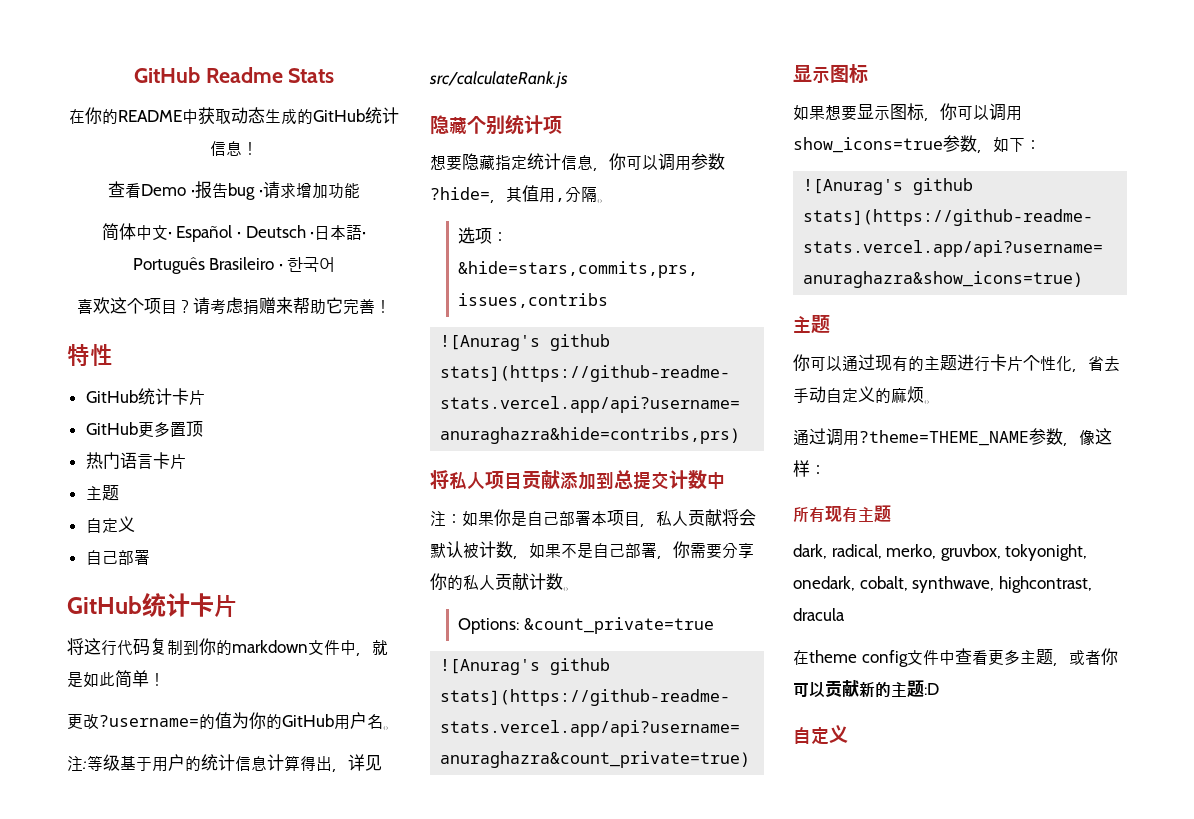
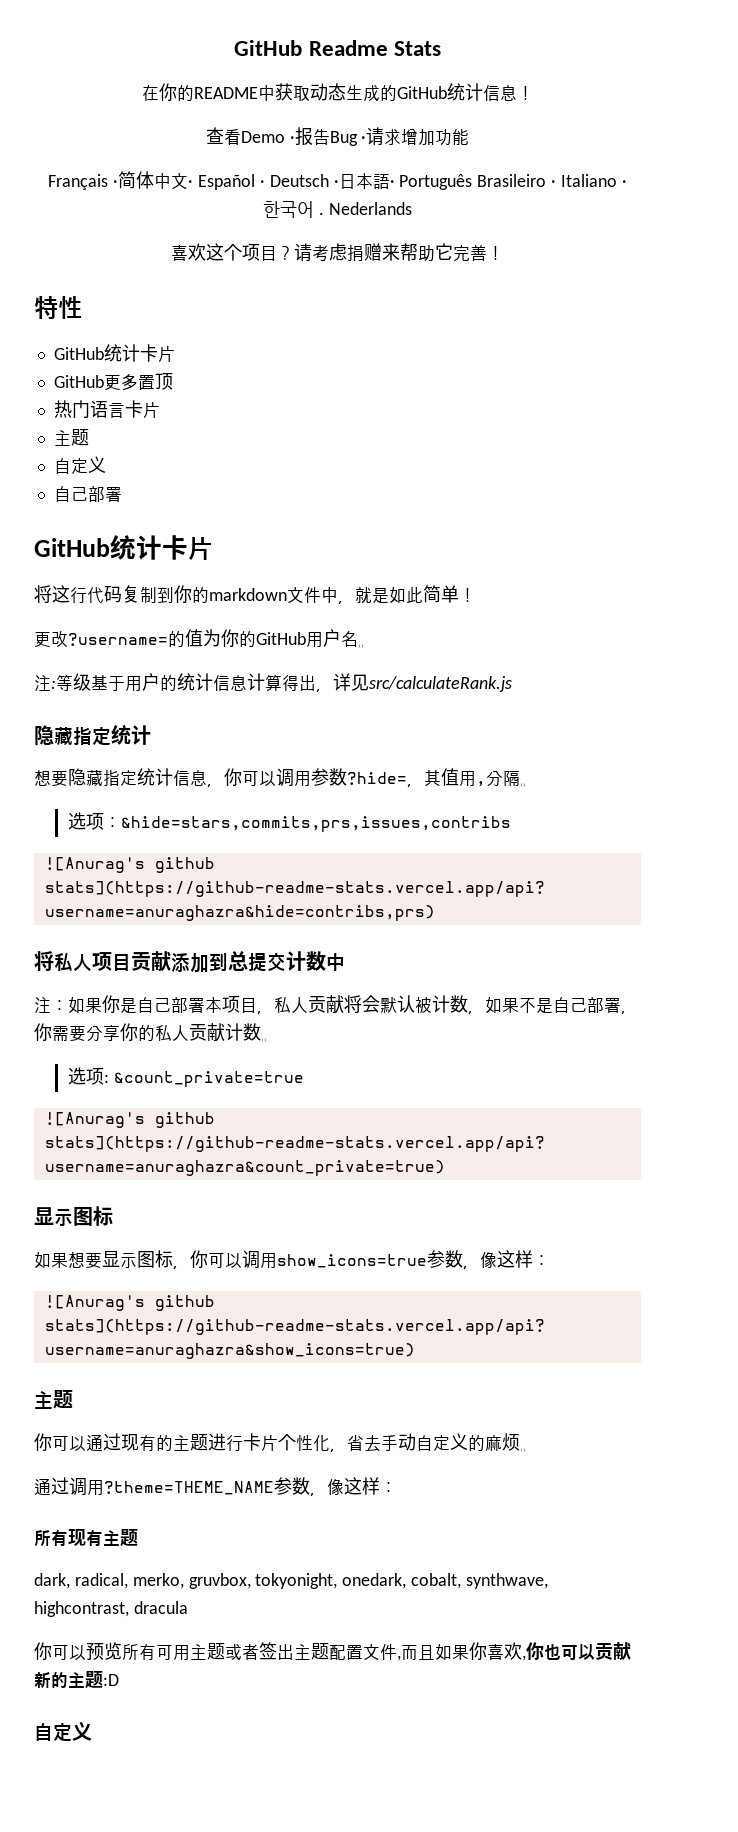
- 查看Demo ·报告bug ·请求增加功能
+ 查看Demo ·报告Bug ·请求增加功能
- 简体中文· Español · Deutsch ·日本語· Português Brasileiro · 한국어
+ Français ·简体中文· Español · Deutsch ·日本語· Português Brasileiro · Italiano · 한국어 . Nederlands
  注:等级基于用户的统计信息计算得出，详见src/calculateRank.js
- 隐藏个别统计项
+ 隐藏指定统计
- Options: &count_private=true
+ 选项: &count_private=true
- 如果想要显示图标，你可以调用show_icons=true参数，如下：
+ 如果想要显示图标，你可以调用show_icons=true参数，像这样：
- 在theme config文件中查看更多主题，或者你可以贡献新的主题:D
+ 你可以预览所有可用主题或者签出主题配置文件,而且如果你喜欢,你也可以贡献新的主题:D

